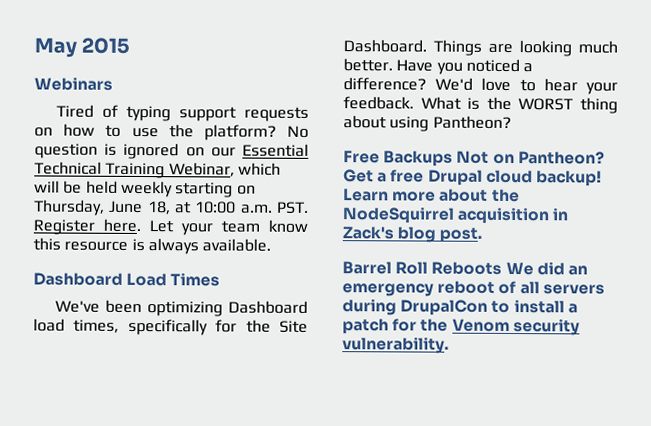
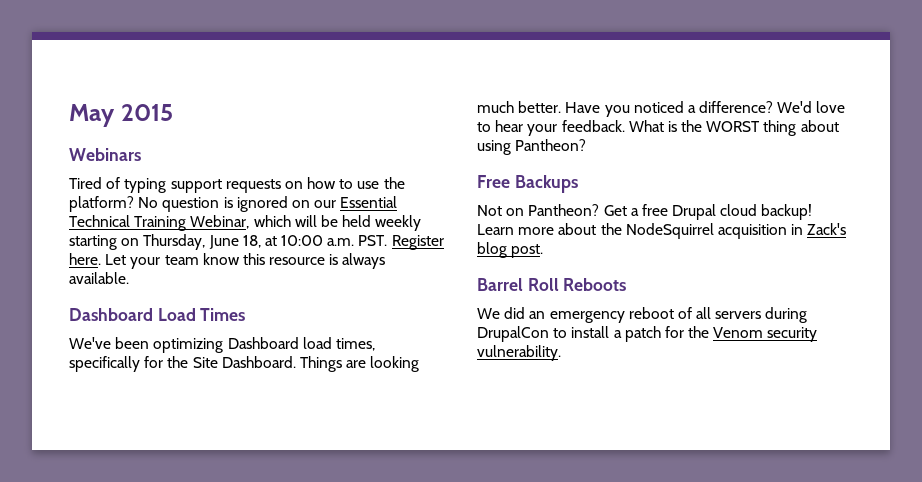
- Free Backups Not on Pantheon?
+ Free Backups
+ Not on Pantheon?
- Barrel Roll Reboots We did an emergency reboot of all servers during DrupalCon to install a patch for the Venom security vulnerability.
+ Barrel Roll Reboots
+ We did an emergency reboot of all servers during DrupalCon to install a patch for the Venom security vulnerability.

